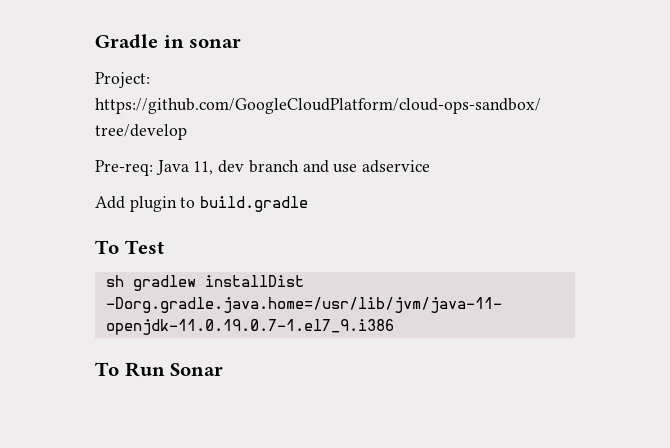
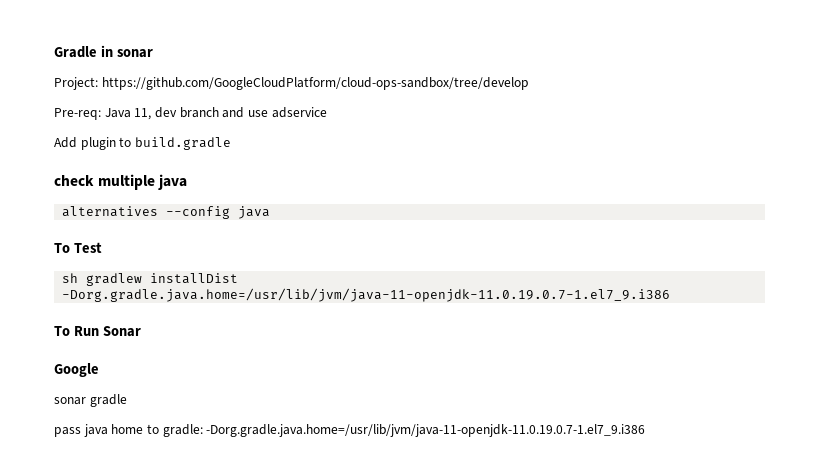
+ check multiple java
+ alternatives --config java
+ Google
+ sonar gradle
+ pass java home to gradle: -Dorg.gradle.java.home=/usr/lib/jvm/java-11-openjdk-11.0.19.0.7-1.el7_9.i386

